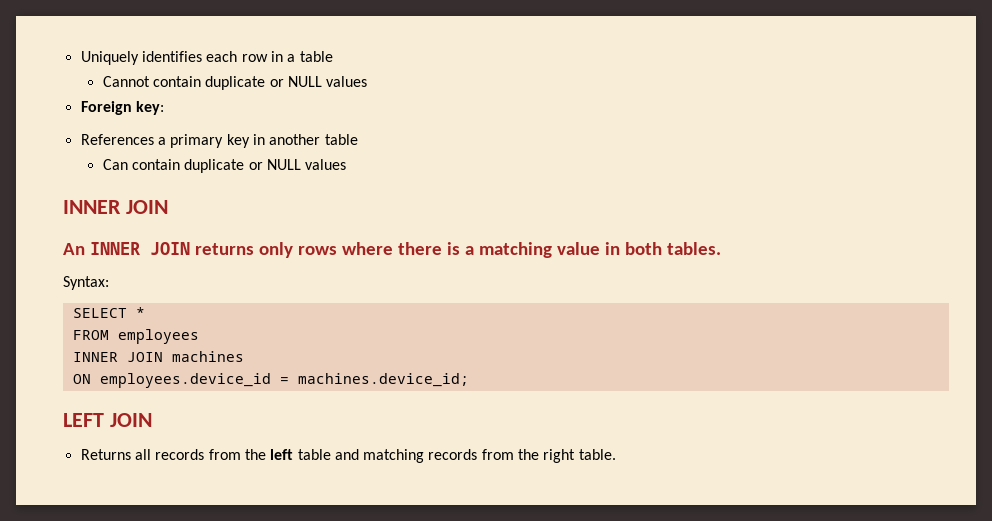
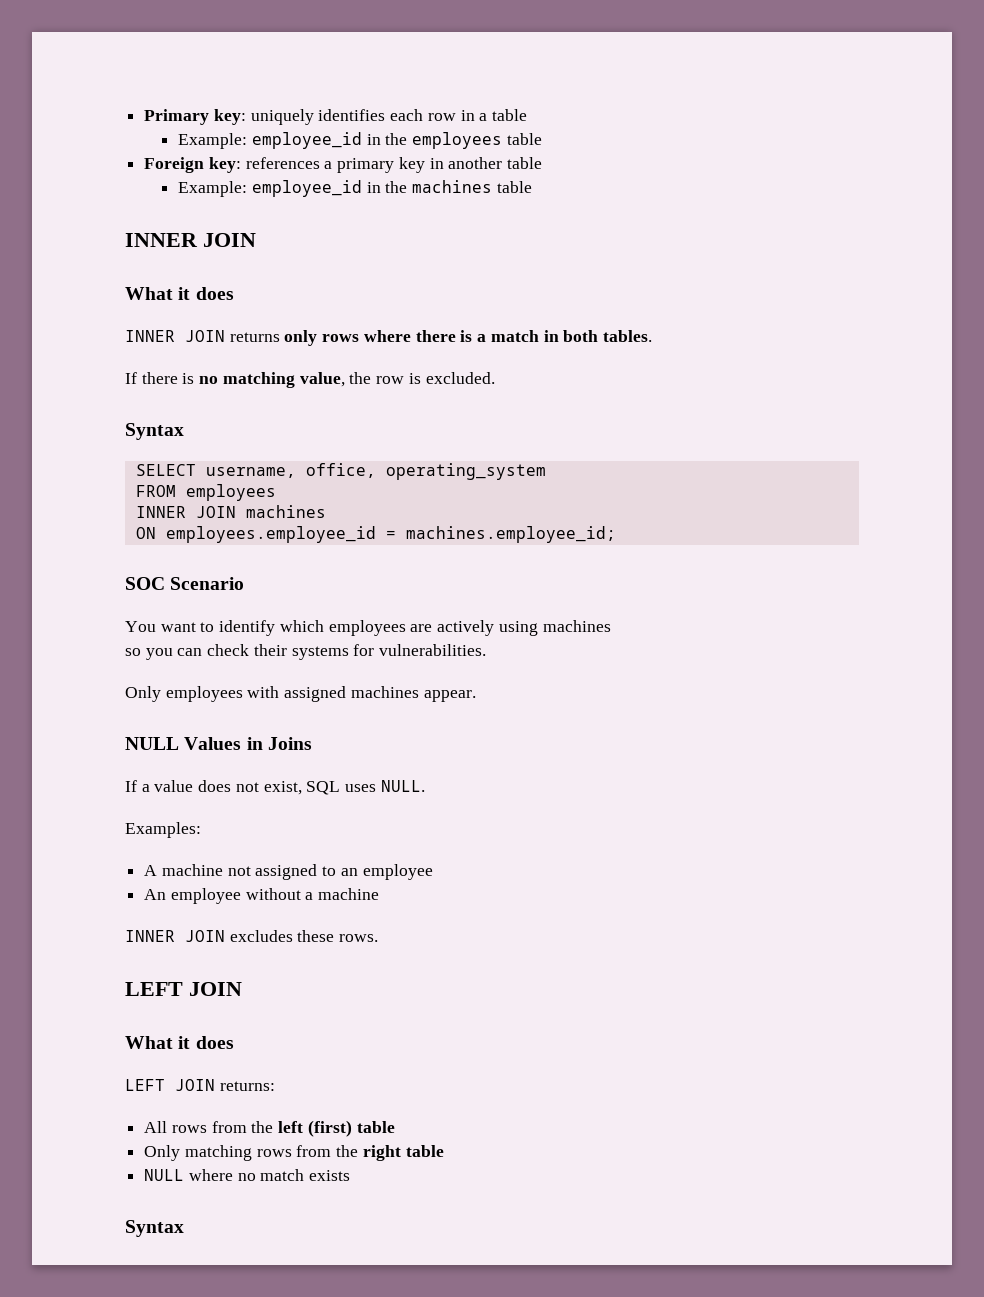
- Uniquely identifies each row in a table
+ Primary key: uniquely identifies each row in a table
- Cannot contain duplicate or NULL values
+ Example: employee_id in the employees table
- Foreign key:
- References a primary key in another table
+ Foreign key: references a primary key in another table
- Can contain duplicate or NULL values
+ Example: employee_id in the machines table
  INNER JOIN
- An INNER JOIN returns only rows where there is a matching value in both tables.
+ What it does
+ INNER JOIN returns only rows where there is a match in both tables.
- Syntax:
- SELECT *
+ If there is no matching value, the row is excluded.
+ Syntax
+ SELECT username, office, operating_system
- ON employees.device_id = machines.device_id;
+ ON employees.employee_id = machines.employee_id;
+ SOC Scenario
+ You want to identify which employees are actively using machines
+ so you can check their systems for vulnerabilities.
+ Only employees with assigned machines appear.
+ NULL Values in Joins
+ If a value does not exist, SQL uses NULL.
+ Examples:
+ A machine not assigned to an employee
+ An employee without a machine
+ INNER JOIN excludes these rows.
  LEFT JOIN
- Returns all records from the left table and matching records from the right table.
+ What it does
+ LEFT JOIN returns:
+ All rows from the left (first) table
+ Only matching rows from the right table
+ NULL where no match exists
+ Syntax

